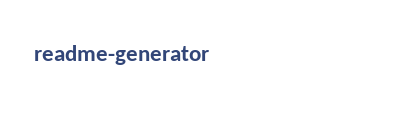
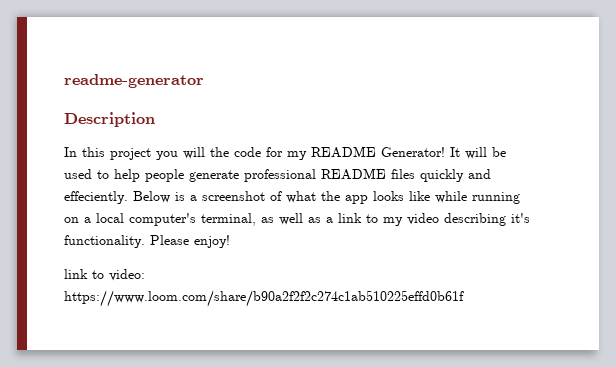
+ Description
+ In this project you will the code for my README Generator! It will be used to help people generate professional README files quickly and effeciently. Below is a screenshot of what the app looks like while running on a local computer's terminal, as well as a link to my video describing it's functionality. Please enjoy!
+ link to video: https://www.loom.com/share/b90a2f2f2c274c1ab510225effd0b61f

